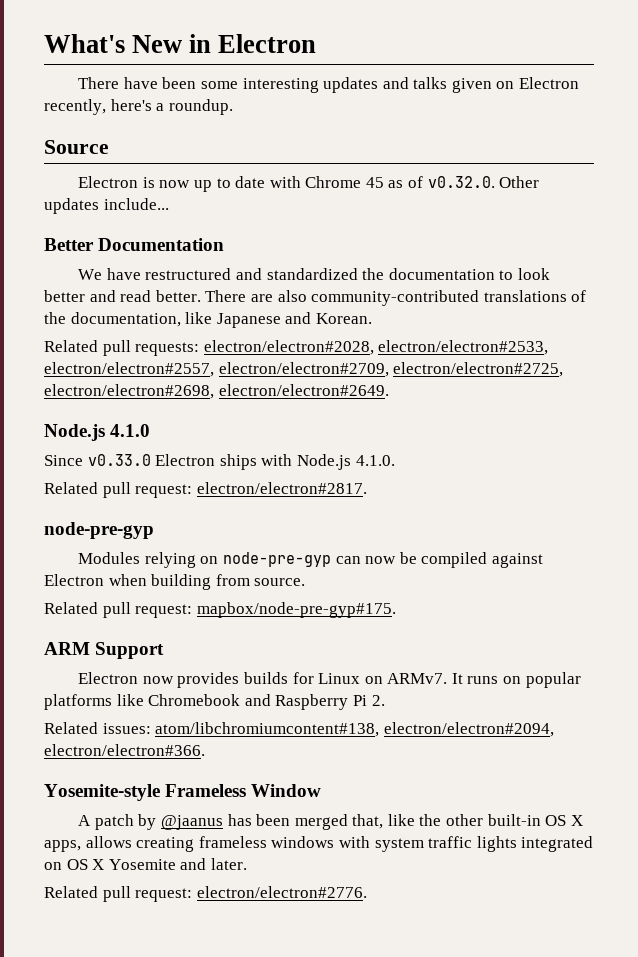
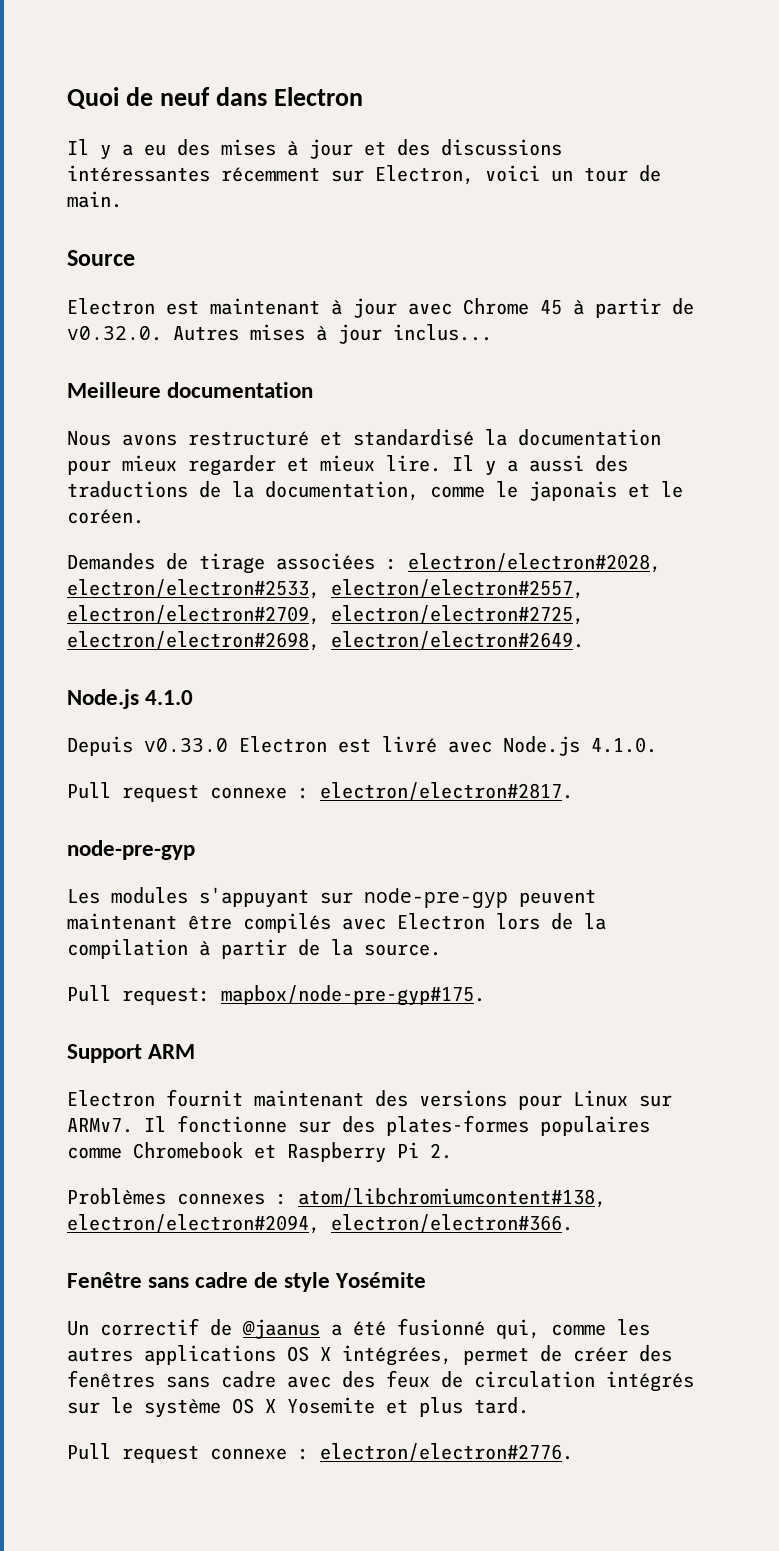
- What's New in Electron
- There have been some interesting updates and talks given on Electron recently, here's a roundup.
+ Quoi de neuf dans Electron
+ Il y a eu des mises à jour et des discussions intéressantes récemment sur Electron, voici un tour de main.
  Source
- Electron is now up to date with Chrome 45 as of v0.32.0. Other updates include...
- Better Documentation
- We have restructured and standardized the documentation to look better and read better. There are also community-contributed translations of the documentation, like Japanese and Korean.
- Related pull requests: electron/electron#2028, electron/electron#2533, electron/electron#2557, electron/electron#2709, electron/electron#2725, electron/electron#2698, electron/electron#2649.
+ Electron est maintenant à jour avec Chrome 45 à partir de v0.32.0. Autres mises à jour inclus...
+ Meilleure documentation
+ Nous avons restructuré et standardisé la documentation pour mieux regarder et mieux lire. Il y a aussi des traductions de la documentation, comme le japonais et le coréen.
+ Demandes de tirage associées : electron/electron#2028, electron/electron#2533, electron/electron#2557, electron/electron#2709, electron/electron#2725, electron/electron#2698, electron/electron#2649.
- Since v0.33.0 Electron ships with Node.js 4.1.0.
+ Depuis v0.33.0 Electron est livré avec Node.js 4.1.0.
- Related pull request: electron/electron#2817.
+ Pull request connexe : electron/electron#2817.
  node-pre-gyp
- Modules relying on node-pre-gyp can now be compiled against Electron when building from source.
+ Les modules s'appuyant sur node-pre-gyp peuvent maintenant être compilés avec Electron lors de la compilation à partir de la source.
- Related pull request: mapbox/node-pre-gyp#175.
+ Pull request: mapbox/node-pre-gyp#175.
- ARM Support
- Electron now provides builds for Linux on ARMv7. It runs on popular platforms like Chromebook and Raspberry Pi 2.
+ Support ARM
+ Electron fournit maintenant des versions pour Linux sur ARMv7. Il fonctionne sur des plates-formes populaires comme Chromebook et Raspberry Pi 2.
- Related issues: atom/libchromiumcontent#138, electron/electron#2094, electron/electron#366.
+ Problèmes connexes : atom/libchromiumcontent#138, electron/electron#2094, electron/electron#366.
- Yosemite-style Frameless Window
- A patch by @jaanus has been merged that, like the other built-in OS X apps, allows creating frameless windows with system traffic lights integrated on OS X Yosemite and later.
- Related pull request: electron/electron#2776.
+ Fenêtre sans cadre de style Yosémite
+ Un correctif de @jaanus a été fusionné qui, comme les autres applications OS X intégrées, permet de créer des fenêtres sans cadre avec des feux de circulation intégrés sur le système OS X Yosemite et plus tard.
+ Pull request connexe : electron/electron#2776.

